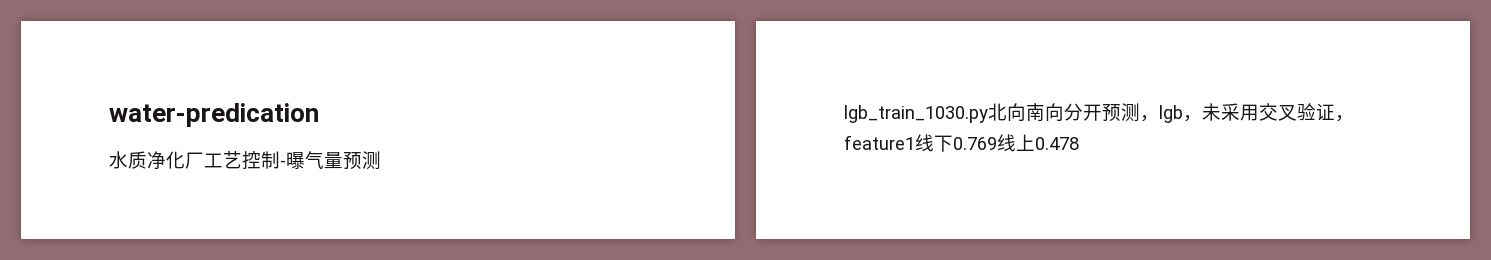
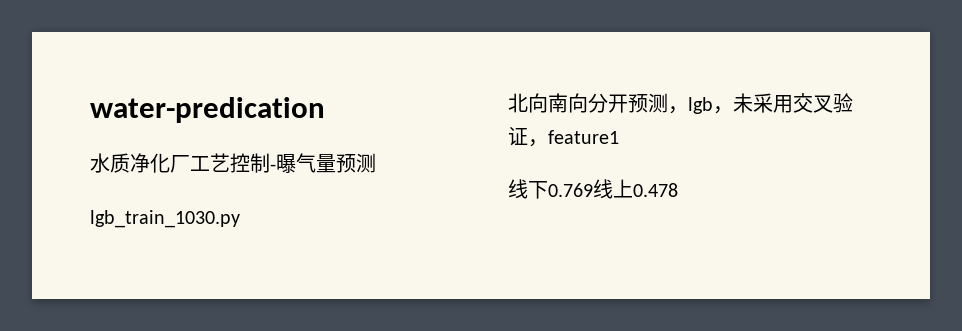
- lgb_train_1030.py北向南向分开预测，lgb，未采用交叉验证，feature1线下0.769线上0.478
+ lgb_train_1030.py
+ 北向南向分开预测，lgb，未采用交叉验证，feature1
+ 线下0.769线上0.478

